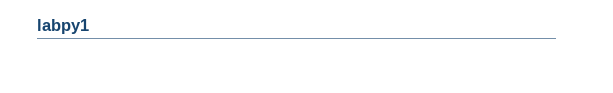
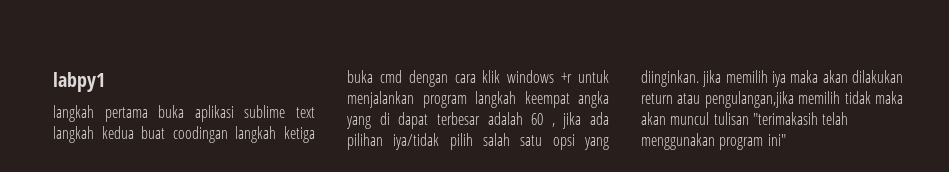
+ langkah pertama buka aplikasi sublime text langkah kedua buat coodingan langkah ketiga buka cmd dengan cara klik windows +r untuk menjalankan program langkah keempat angka yang di dapat terbesar adalah 60 , jika ada pilihan iya/tidak pilih salah satu opsi yang diinginkan. jika memilih iya maka akan dilakukan return atau pengulangan,jika memilih tidak maka akan muncul tulisan "terimakasih telah menggunakan program ini"

